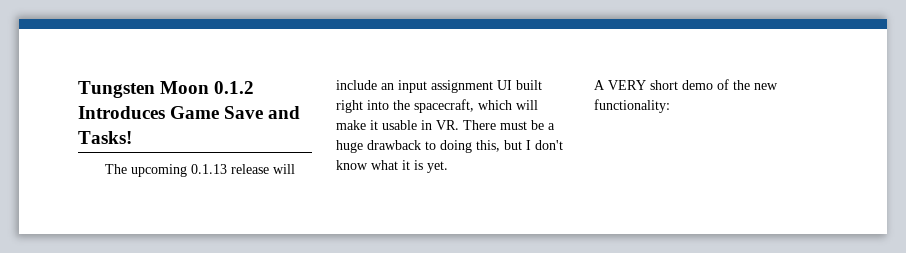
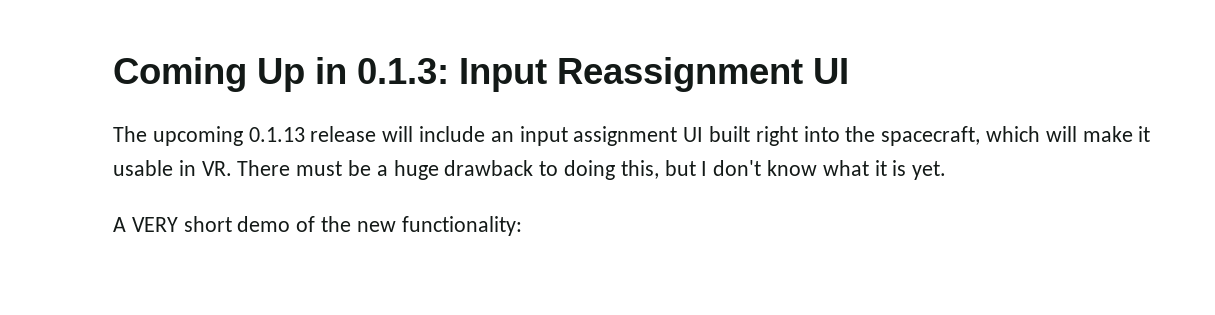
- Tungsten Moon 0.1.2 Introduces Game Save and Tasks!
+ Coming Up in 0.1.3: Input Reassignment UI

